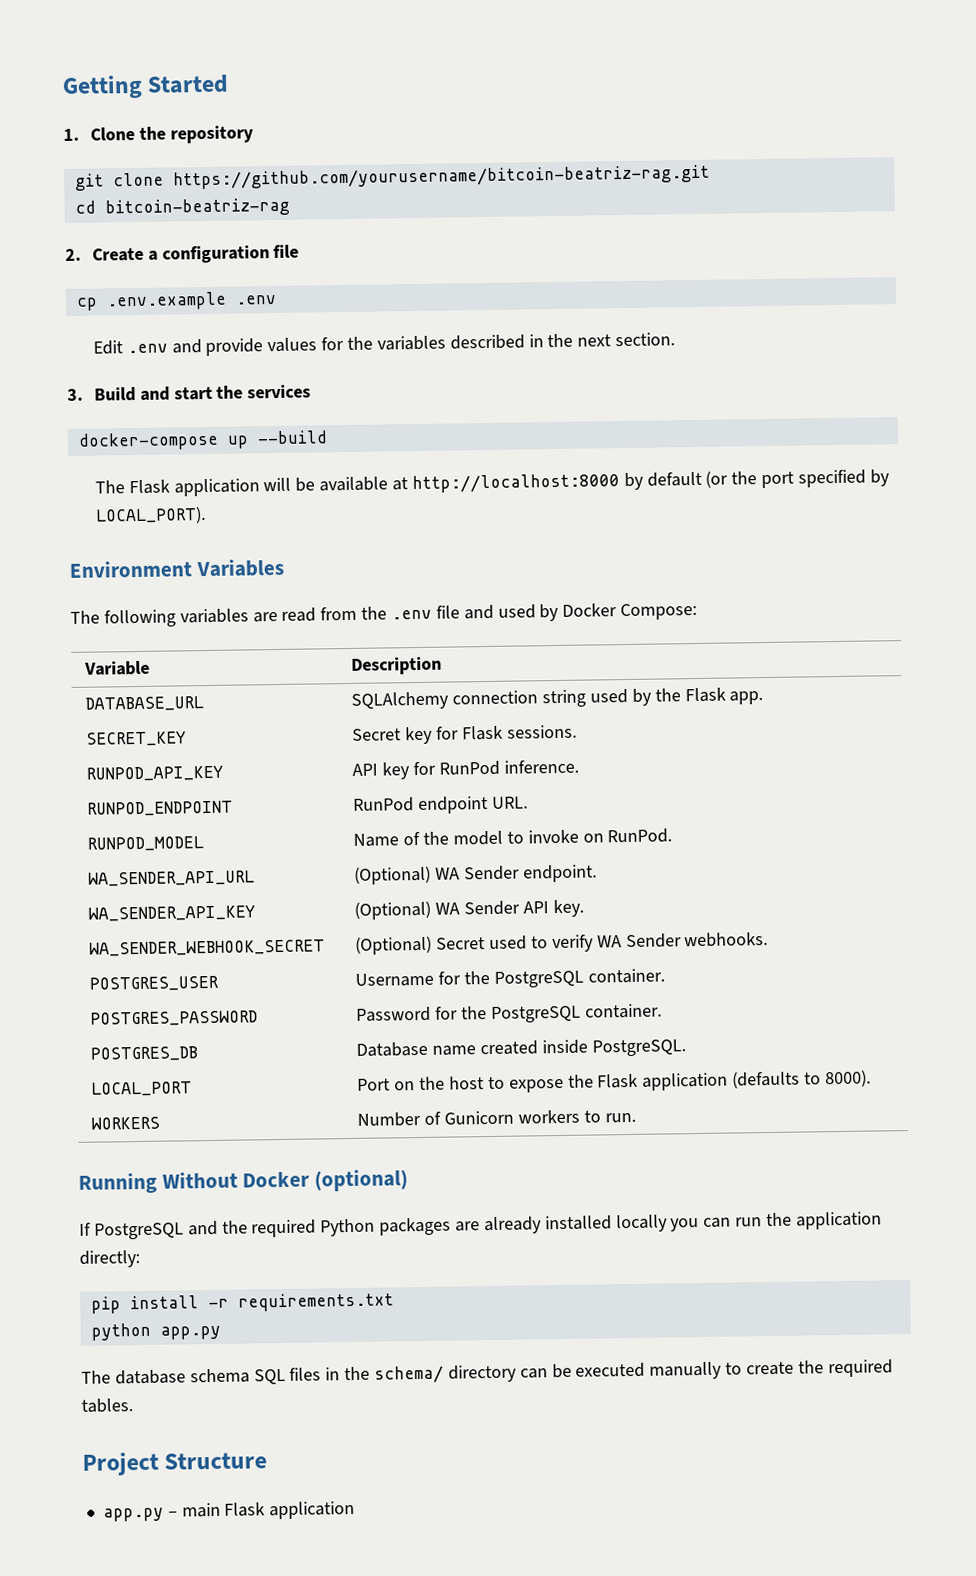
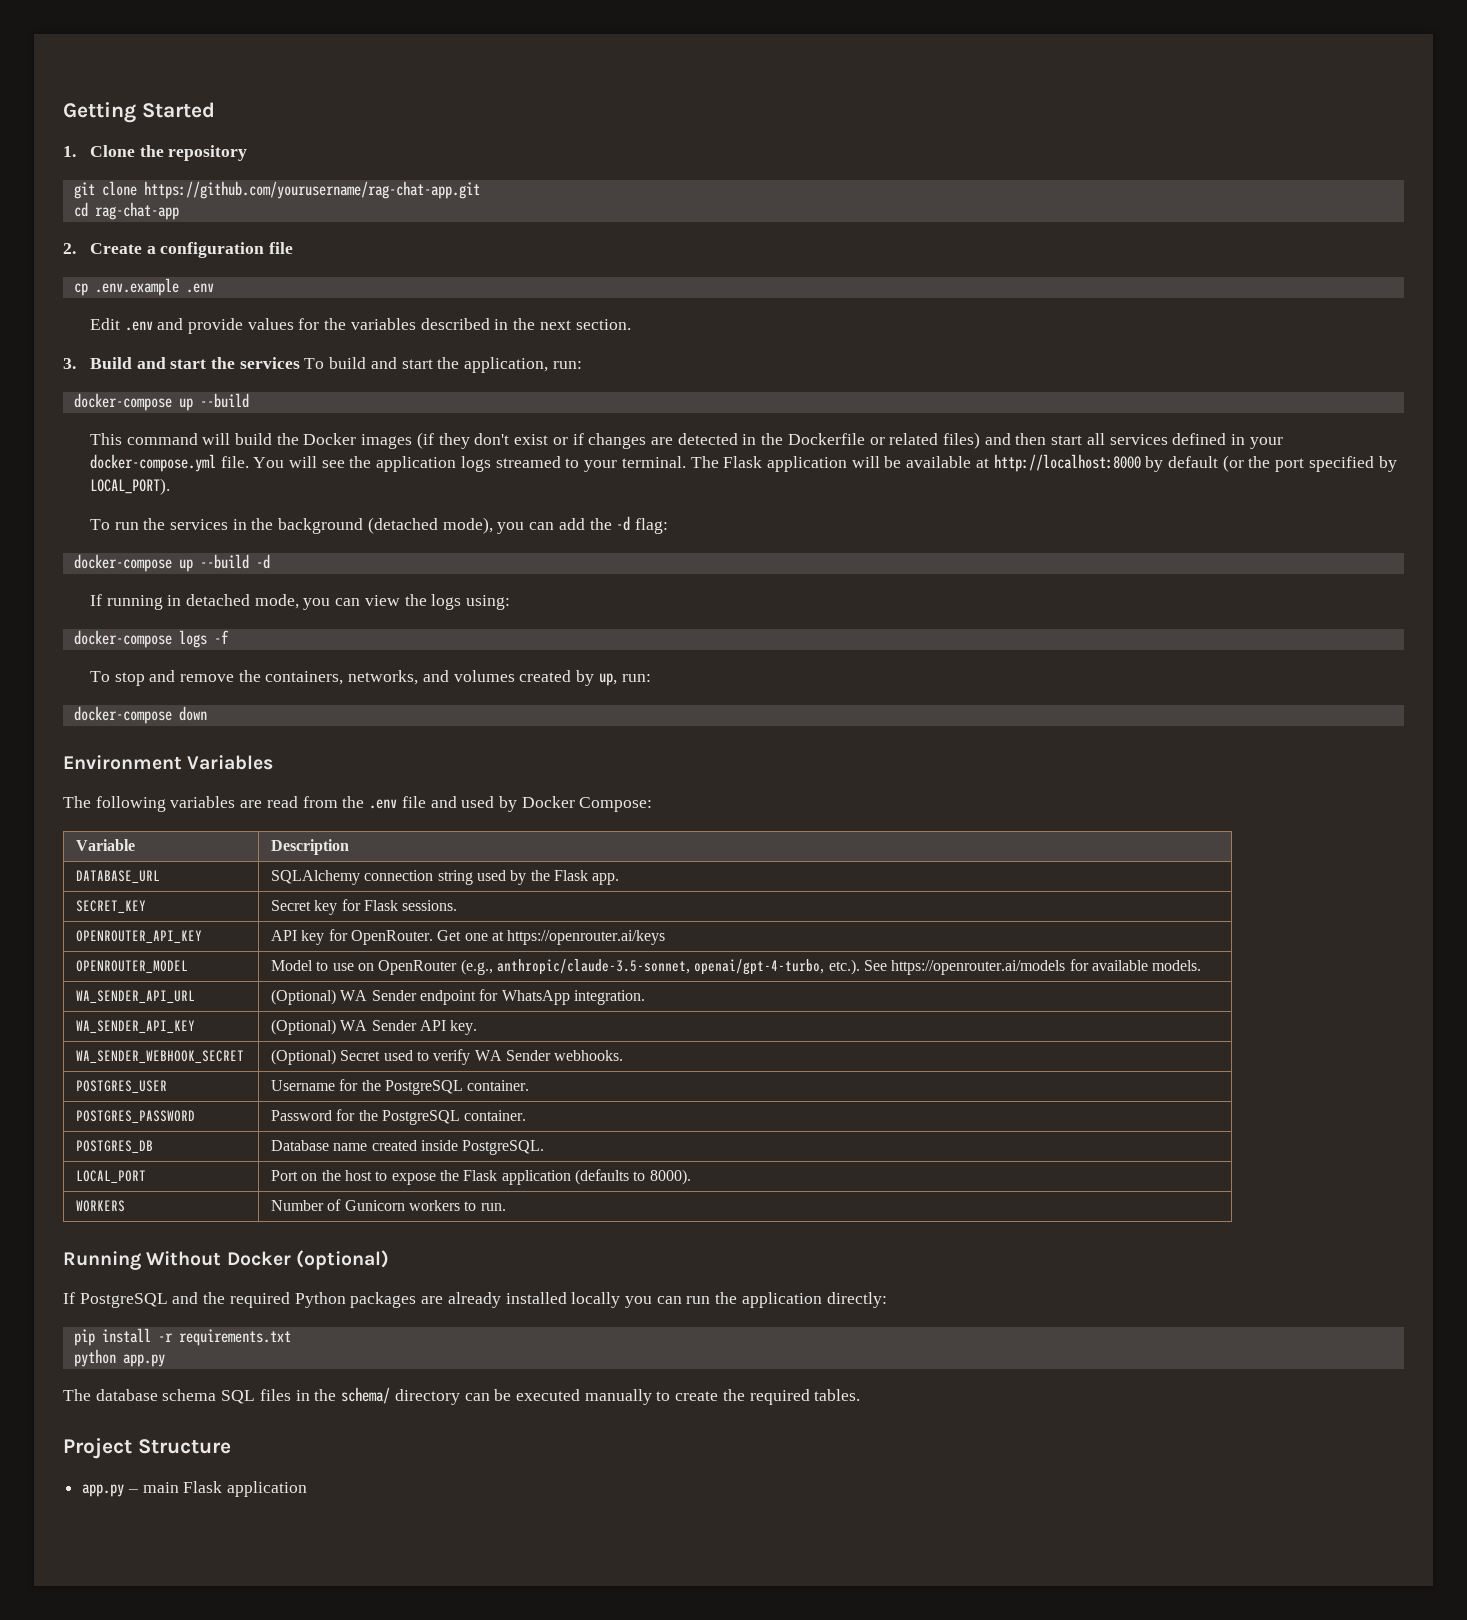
- git clone https://github.com/yourusername/bitcoin-beatriz-rag.git
+ git clone https://github.com/yourusername/rag-chat-app.git
- cd bitcoin-beatriz-rag
+ cd rag-chat-app
- 3. Build and start the services
+ 3. Build and start the services To build and start the application, run:
  docker-compose up --build
- The Flask application will be available at http://localhost:8000 by default (or the port specified by LOCAL_PORT).
+ This command will build the Docker images (if they don't exist or if changes are detected in the Dockerfile or related files) and then start all services defined in your docker-compose.yml file. You will see the application logs streamed to your terminal. The Flask application will be available at http://localhost:8000 by default (or the port specified by LOCAL_PORT).
+ To run the services in the background (detached mode), you can add the -d flag:
+ docker-compose up --build -d
+ If running in detached mode, you can view the logs using:
+ docker-compose logs -f
+ To stop and remove the containers, networks, and volumes created by up, run:
+ docker-compose down
- RUNPOD_API_KEY | API key for RunPod inference.
- RUNPOD_ENDPOINT | RunPod endpoint URL.
- RUNPOD_MODEL | Name of the model to invoke on RunPod.
+ OPENROUTER_API_KEY | API key for OpenRouter. Get one at https://openrouter.ai/keys
+ OPENROUTER_MODEL | Model to use on OpenRouter (e.g., anthropic/claude-3.5-sonnet, openai/gpt-4-turbo, etc.). See https://openrouter.ai/models for available models.
- WA_SENDER_API_URL | (Optional) WA Sender endpoint.
+ WA_SENDER_API_URL | (Optional) WA Sender endpoint for WhatsApp integration.

